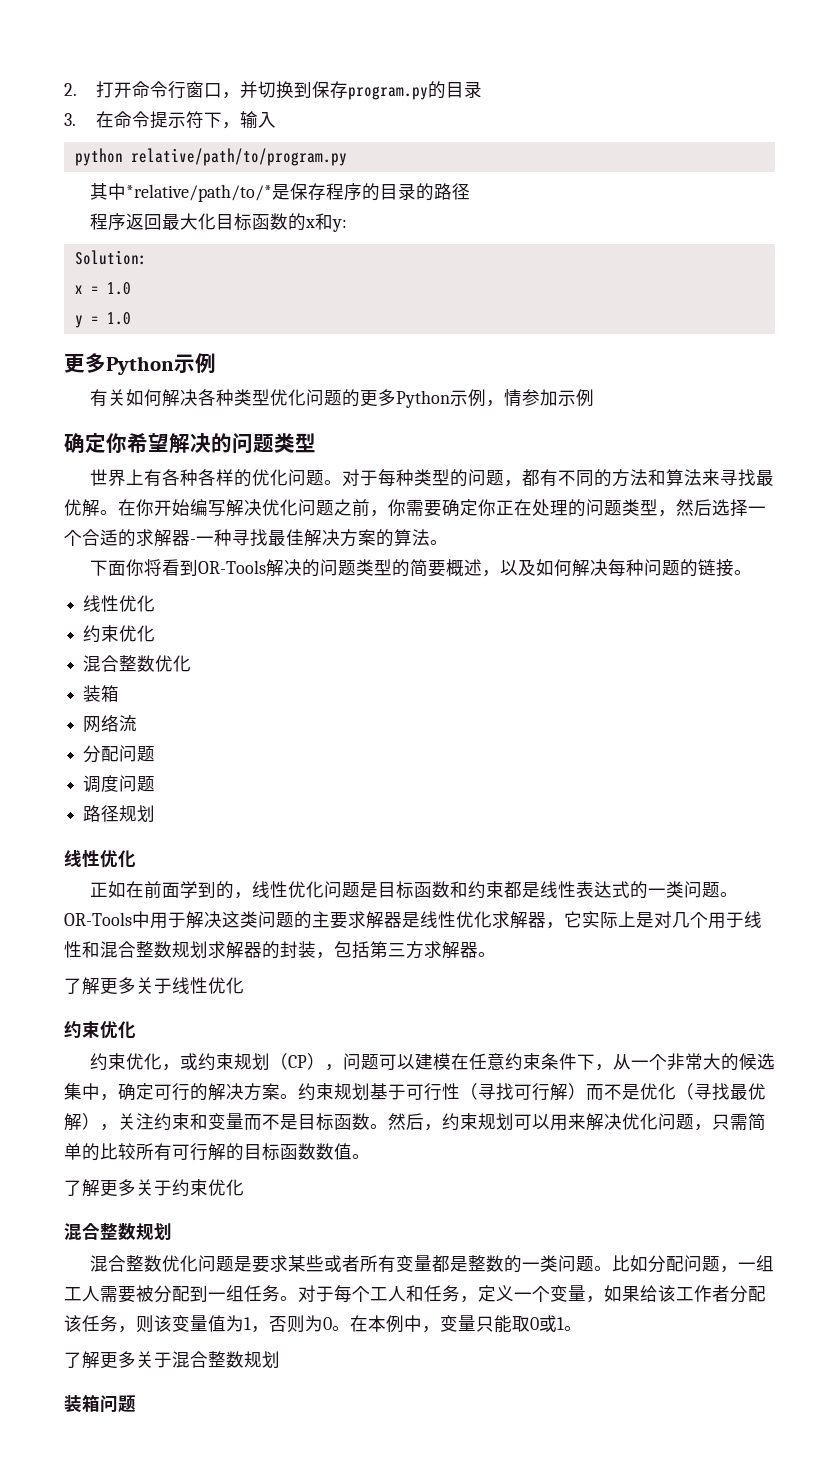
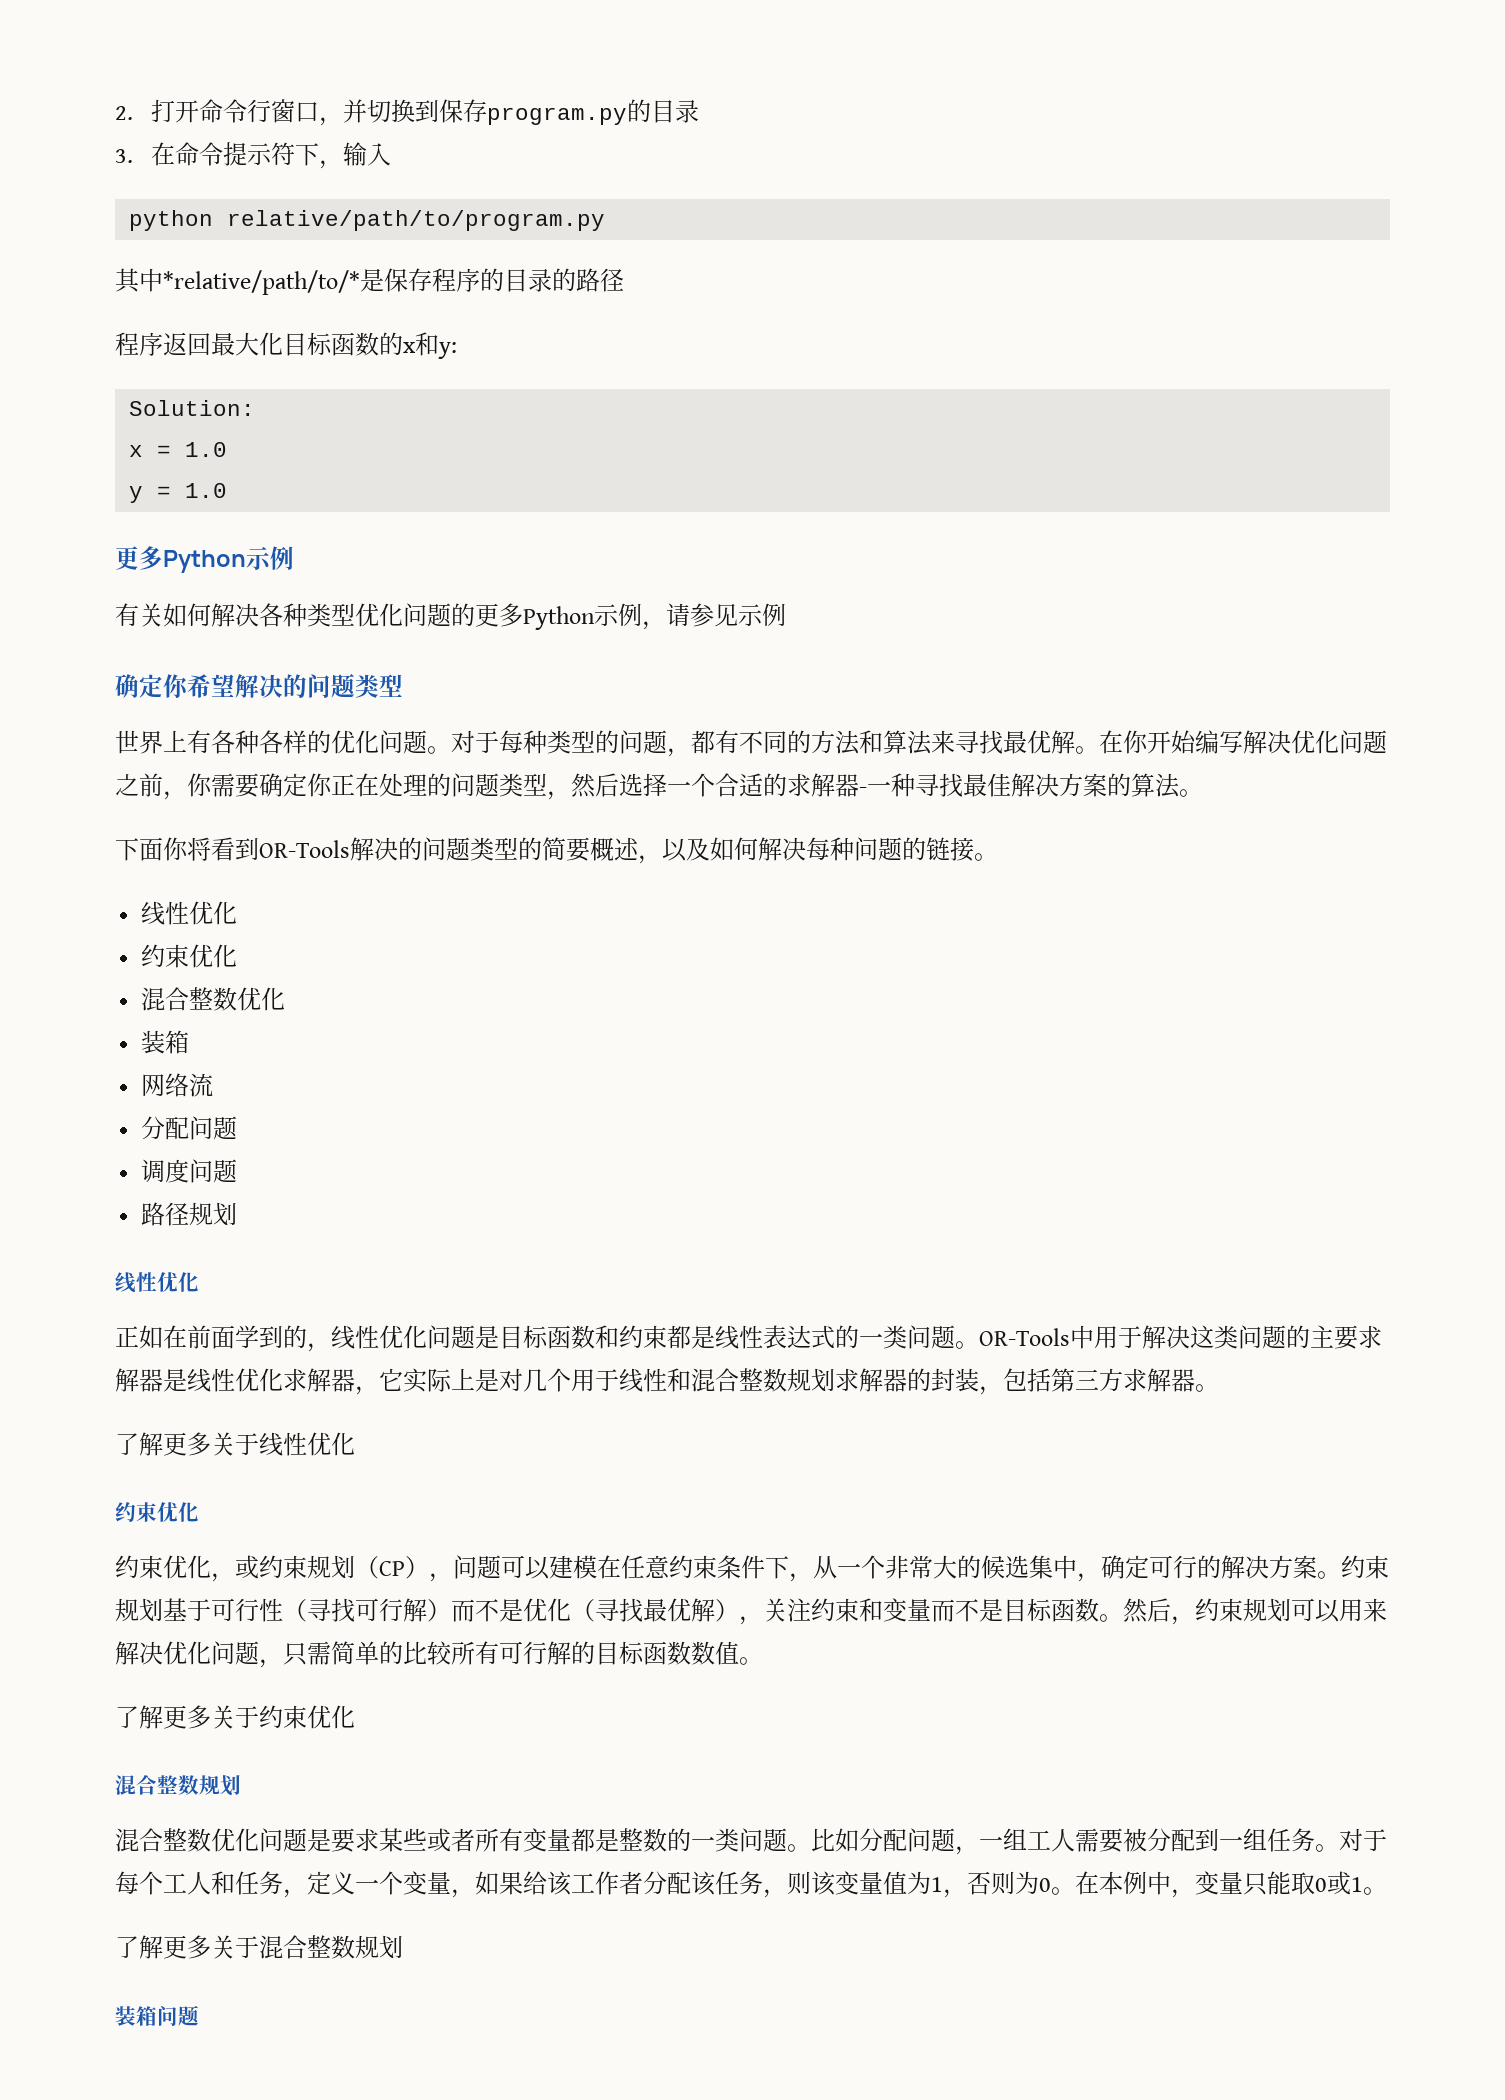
- 有关如何解决各种类型优化问题的更多Python示例，情参加示例
+ 有关如何解决各种类型优化问题的更多Python示例，请参见示例

